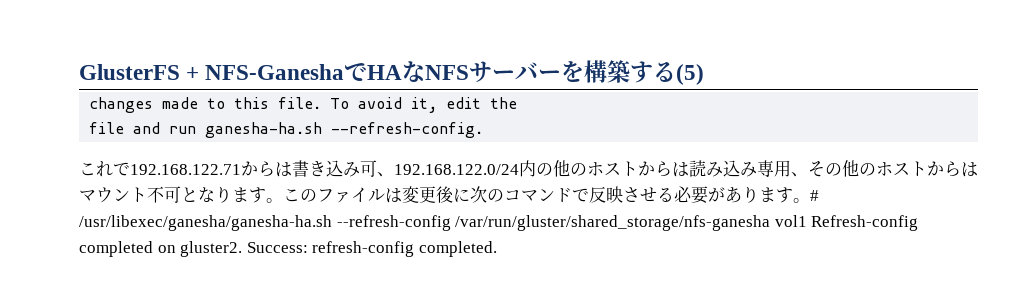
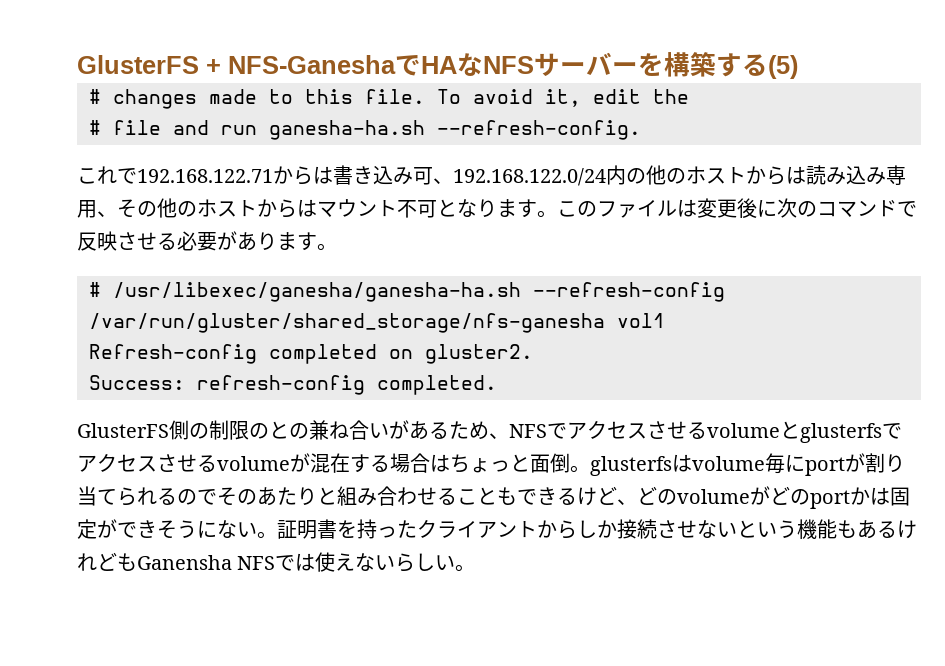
- changes made to this file.
+ # changes made to this file.
- file and run ganesha-ha.sh --refresh-config.
+ # file and run ganesha-ha.sh --refresh-config.
- このファイルは変更後に次のコマンドで反映させる必要があります。# /usr/libexec/ganesha/ganesha-ha.sh --refresh-config /var/run/gluster/shared_storage/nfs-ganesha vol1 Refresh-config completed on gluster2. Success: refresh-config completed.
+ このファイルは変更後に次のコマンドで反映させる必要があります。
+ # /usr/libexec/ganesha/ganesha-ha.sh --refresh-config /var/run/gluster/shared_storage/nfs-ganesha vol1
+ Refresh-config completed on gluster2.
+ Success: refresh-config completed.
+ GlusterFS側の制限のとの兼ね合いがあるため、NFSでアクセスさせるvolumeとglusterfsでアクセスさせるvolumeが混在する場合はちょっと面倒。glusterfsはvolume毎にportが割り当てられるのでそのあたりと組み合わせることもできるけど、どのvolumeがどのportかは固定ができそうにない。証明書を持ったクライアントからしか接続させないという機能もあるけれどもGanensha NFSでは使えないらしい。

